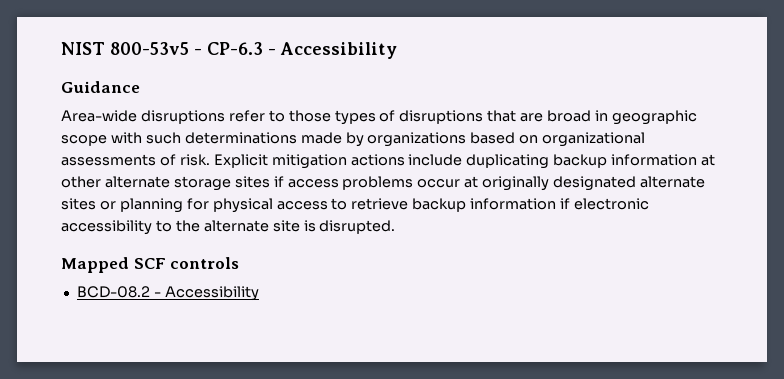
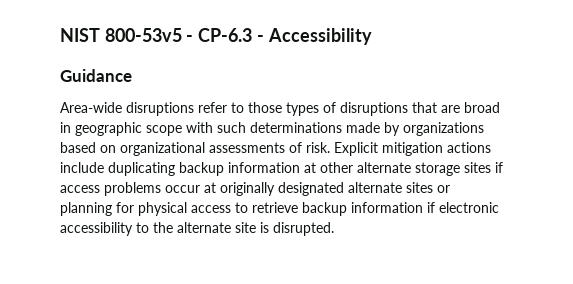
- Mapped SCF controls
- BCD-08.2 - Accessibility

